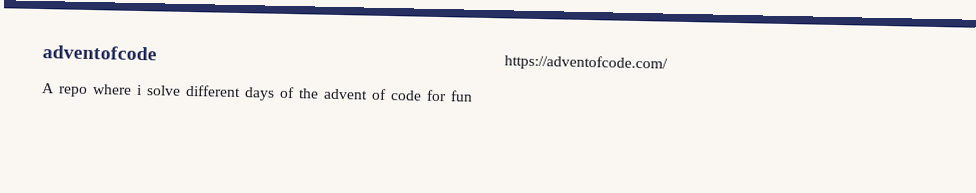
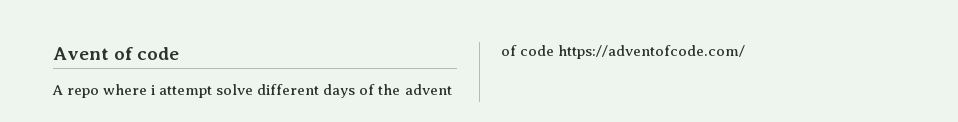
- adventofcode
+ Avent of code
- A repo where i solve different days of the advent of code for fun https://adventofcode.com/
+ A repo where i attempt solve different days of the advent of code https://adventofcode.com/

